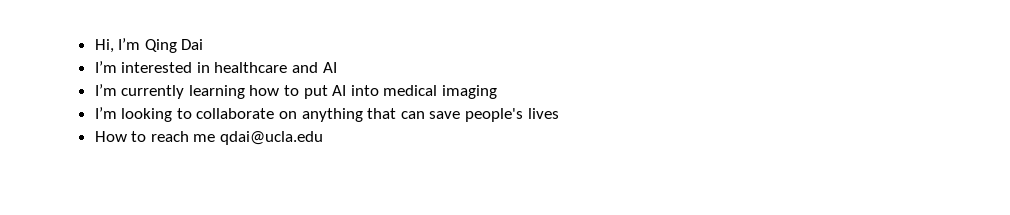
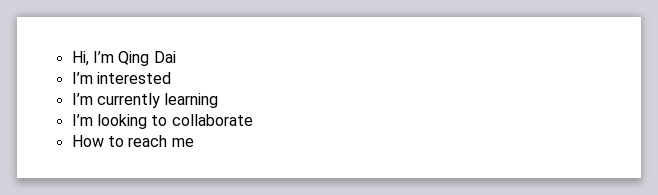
- I’m interested in healthcare and AI
+ I’m interested
- I’m currently learning how to put AI into medical imaging
- I’m looking to collaborate on anything that can save people's lives
+ I’m currently learning
+ I’m looking to collaborate
- How to reach me qdai@ucla.edu
+ How to reach me

